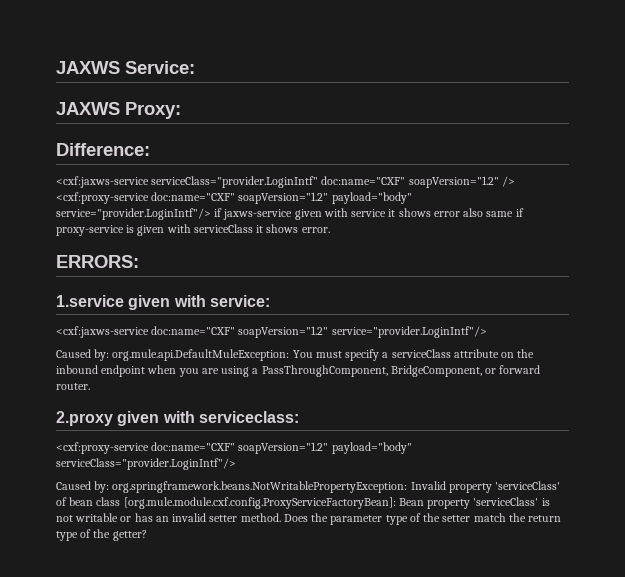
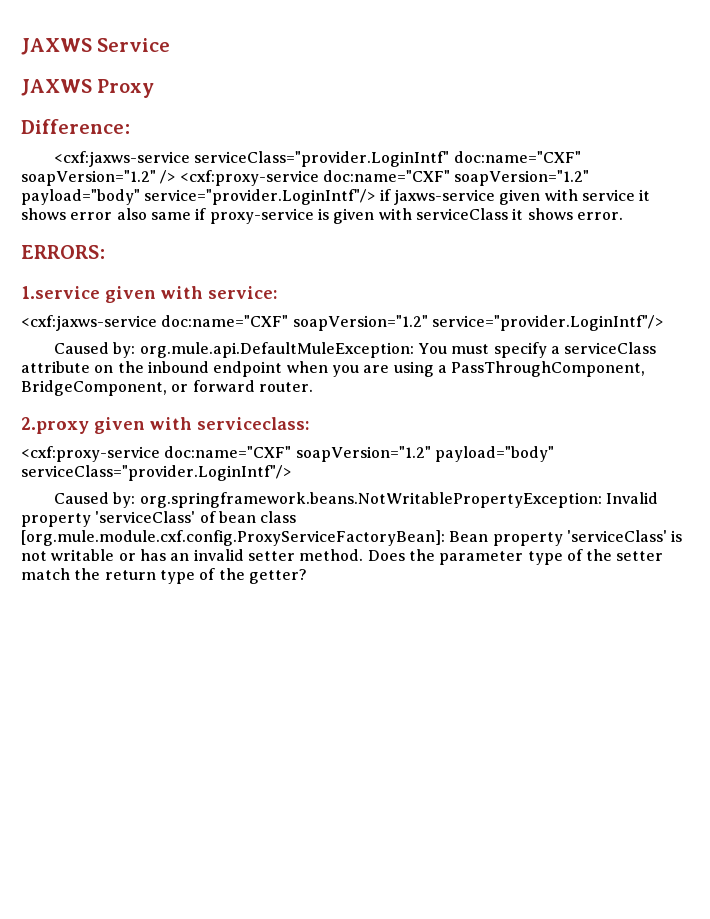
- JAXWS Service:
- JAXWS Proxy:
+ JAXWS Service
+ JAXWS Proxy

